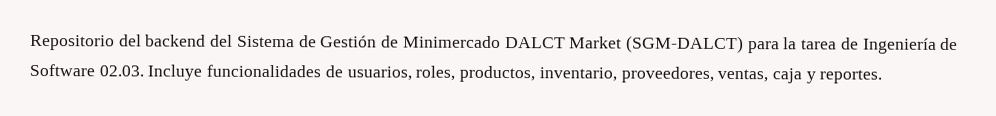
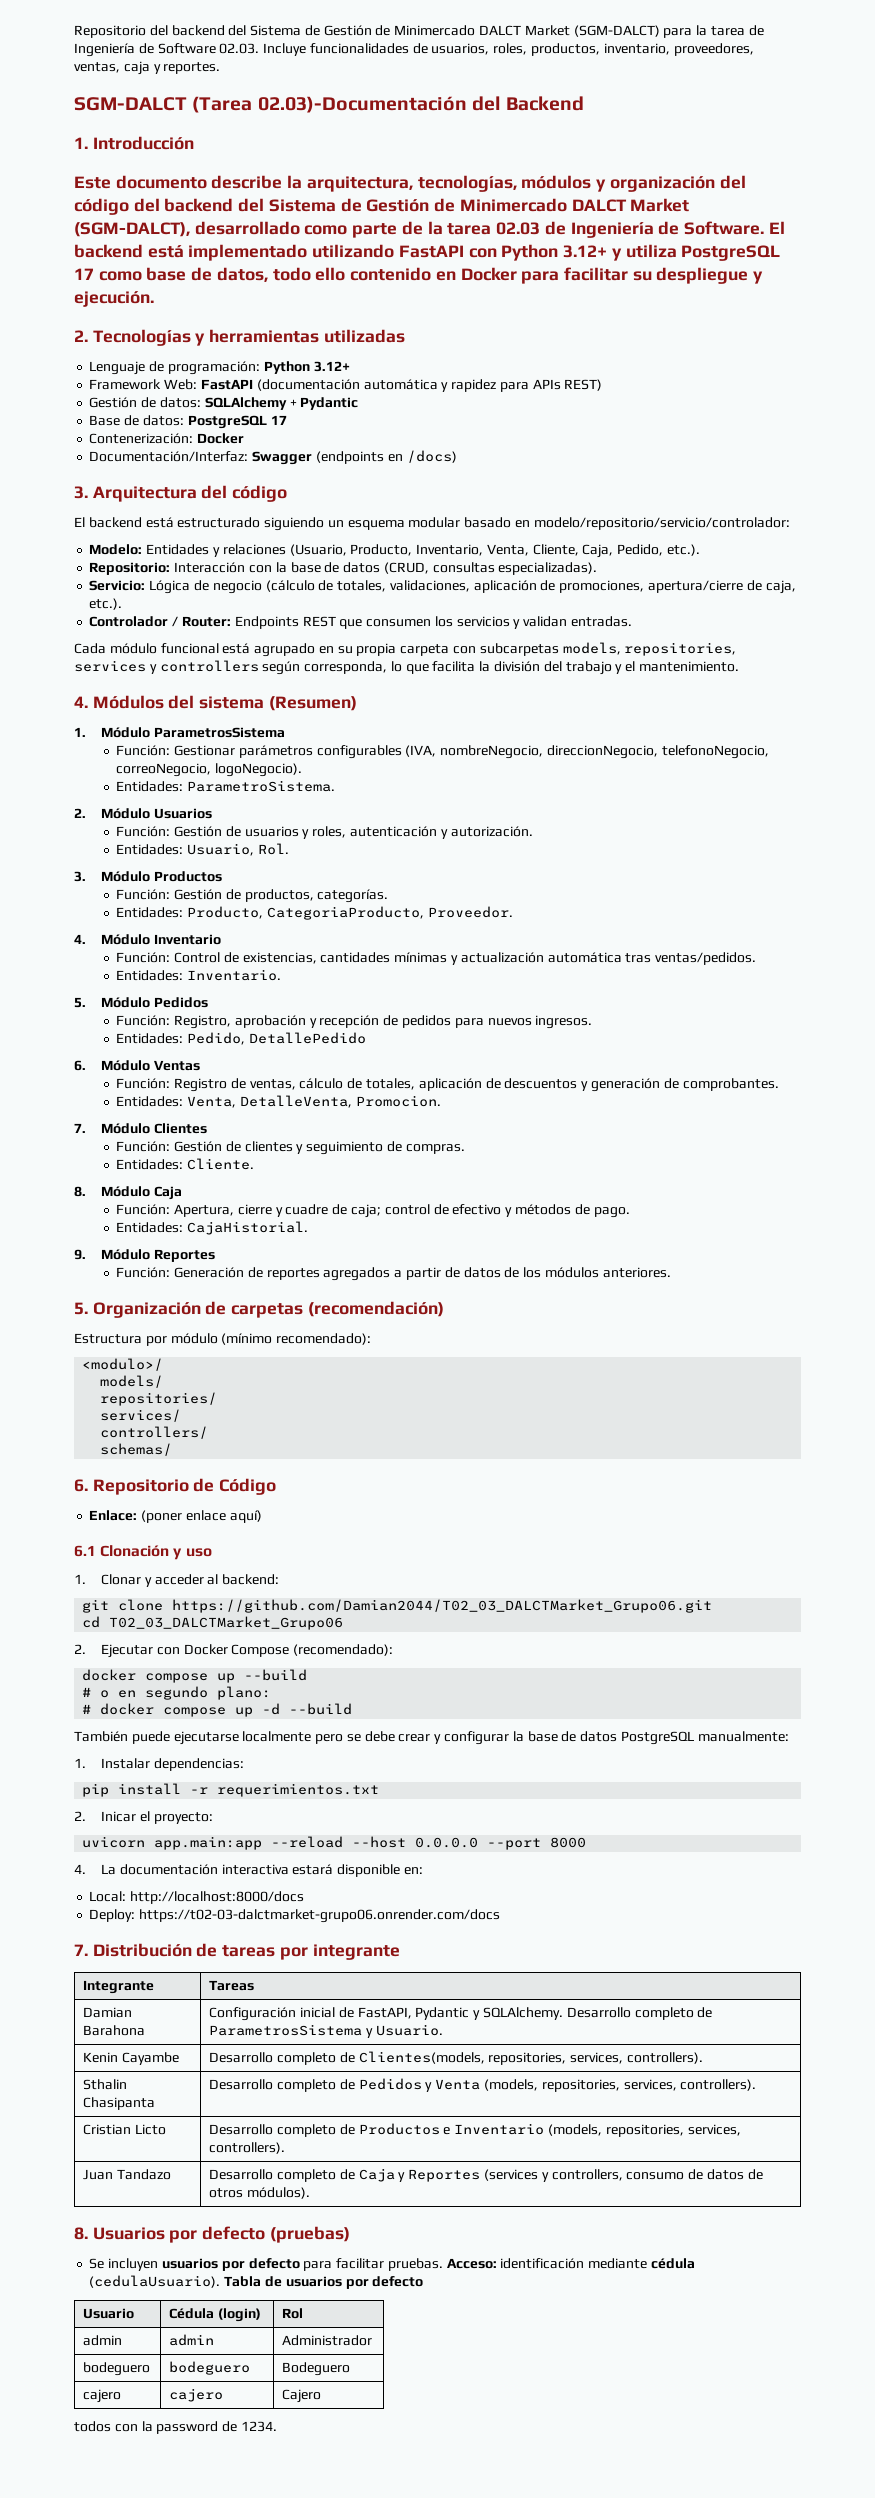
+ SGM-DALCT (Tarea 02.03)-Documentación del Backend
+ 1. Introducción
+ Este documento describe la arquitectura, tecnologías, módulos y organización del código del backend del Sistema de Gestión de Minimercado DALCT Market (SGM-DALCT), desarrollado como parte de la tarea 02.03 de Ingeniería de Software. El backend está implementado utilizando FastAPI con Python 3.12+ y utiliza PostgreSQL 17 como base de datos, todo ello contenido en Docker para facilitar su despliegue y ejecución.
+ 2. Tecnologías y herramientas utilizadas
+ Lenguaje de programación: Python 3.12+
+ Framework Web: FastAPI (documentación automática y rapidez para APIs REST)
+ Gestión de datos: SQLAlchemy + Pydantic
+ Base de datos: PostgreSQL 17
+ Contenerización: Docker
+ Documentación/Interfaz: Swagger (endpoints en /docs)
+ 3. Arquitectura del código
+ El backend está estructurado siguiendo un esquema modular basado en modelo/repositorio/servicio/controlador:
+ Modelo: Entidades y relaciones (Usuario, Producto, Inventario, Venta, Cliente, Caja, Pedido, etc.).
+ Repositorio: Interacción con la base de datos (CRUD, consultas especializadas).
+ Servicio: Lógica de negocio (cálculo de totales, validaciones, aplicación de promociones, apertura/cierre de caja, etc.).
+ Controlador / Router: Endpoints REST que consumen los servicios y validan entradas.
+ Cada módulo funcional está agrupado en su propia carpeta con subcarpetas models, repositories, services y controllers según corresponda, lo que facilita la división del trabajo y el mantenimiento.
+ 4. Módulos del sistema (Resumen)
+ 1. Módulo ParametrosSistema
+ Función: Gestionar parámetros configurables (IVA, nombreNegocio, direccionNegocio, telefonoNegocio, correoNegocio, logoNegocio).
+ Entidades: ParametroSistema.
+ 2. Módulo Usuarios
+ Función: Gestión de usuarios y roles, autenticación y autorización.
+ Entidades: Usuario, Rol.
+ 3. Módulo Productos
+ Función: Gestión de productos, categorías.
+ Entidades: Producto, CategoriaProducto, Proveedor.
+ 4. Módulo Inventario
+ Función: Control de existencias, cantidades mínimas y actualización automática tras ventas/pedidos.
+ Entidades: Inventario.
+ 5. Módulo Pedidos
+ Función: Registro, aprobación y recepción de pedidos para nuevos ingresos.
+ Entidades: Pedido, DetallePedido
+ 6. Módulo Ventas
+ Función: Registro de ventas, cálculo de totales, aplicación de descuentos y generación de comprobantes.
+ Entidades: Venta, DetalleVenta, Promocion.
+ 7. Módulo Clientes
+ Función: Gestión de clientes y seguimiento de compras.
+ Entidades: Cliente.
+ 8. Módulo Caja
+ Función: Apertura, cierre y cuadre de caja; control de efectivo y métodos de pago.
+ Entidades: CajaHistorial.
+ 9. Módulo Reportes
+ Función: Generación de reportes agregados a partir de datos de los módulos anteriores.
+ 5. Organización de carpetas (recomendación)
+ Estructura por módulo (mínimo recomendado):
+ <modulo>/
+ models/
+ repositories/
+ services/
+ controllers/
+ schemas/
+ 6. Repositorio de Código
+ Enlace: (poner enlace aquí)
+ 6.1 Clonación y uso
+ 1. Clonar y acceder al backend:
+ git clone https://github.com/Damian2044/T02_03_DALCTMarket_Grupo06.git
+ cd T02_03_DALCTMarket_Grupo06
+ 2. Ejecutar con Docker Compose (recomendado):
+ docker compose up --build
+ # o en segundo plano:
+ # docker compose up -d --build
+ También puede ejecutarse localmente pero se debe crear y configurar la base de datos PostgreSQL manualmente:
+ 1. Instalar dependencias:
+ pip install -r requerimientos.txt
+ 2. Inicar el proyecto:
+ uvicorn app.main:app --reload --host 0.0.0.0 --port 8000
+ 4. La documentación interactiva estará disponible en:
+ Local: http://localhost:8000/docs
+ Deploy: https://t02-03-dalctmarket-grupo06.onrender.com/docs
+ 7. Distribución de tareas por integrante
+ Integrante | Tareas
+ Damian Barahona | Configuración inicial de FastAPI, Pydantic y SQLAlchemy. Desarrollo completo de ParametrosSistema y Usuario.
+ Kenin Cayambe | Desarrollo completo de Clientes(models, repositories, services, controllers).
+ Sthalin Chasipanta | Desarrollo completo de Pedidos y Venta (models, repositories, services, controllers).
+ Cristian Licto | Desarrollo completo de Productos e Inventario (models, repositories, services, controllers).
+ Juan Tandazo | Desarrollo completo de Caja y Reportes (services y controllers, consumo de datos de otros módulos).
+ 8. Usuarios por defecto (pruebas)
+ Se incluyen usuarios por defecto para facilitar pruebas. Acceso: identificación mediante cédula (cedulaUsuario). Tabla de usuarios por defecto
+ Usuario | Cédula (login) | Rol
+ admin | admin | Administrador
+ bodeguero | bodeguero | Bodeguero
+ cajero | cajero | Cajero
+ todos con la password de 1234.

